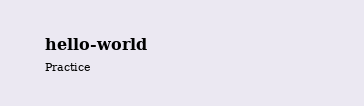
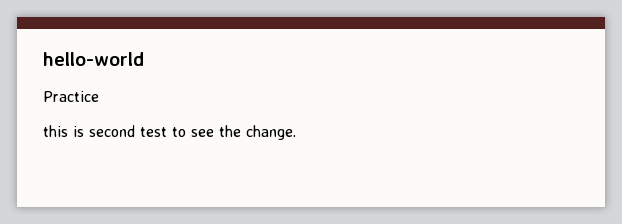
+ this is second test to see the change.

